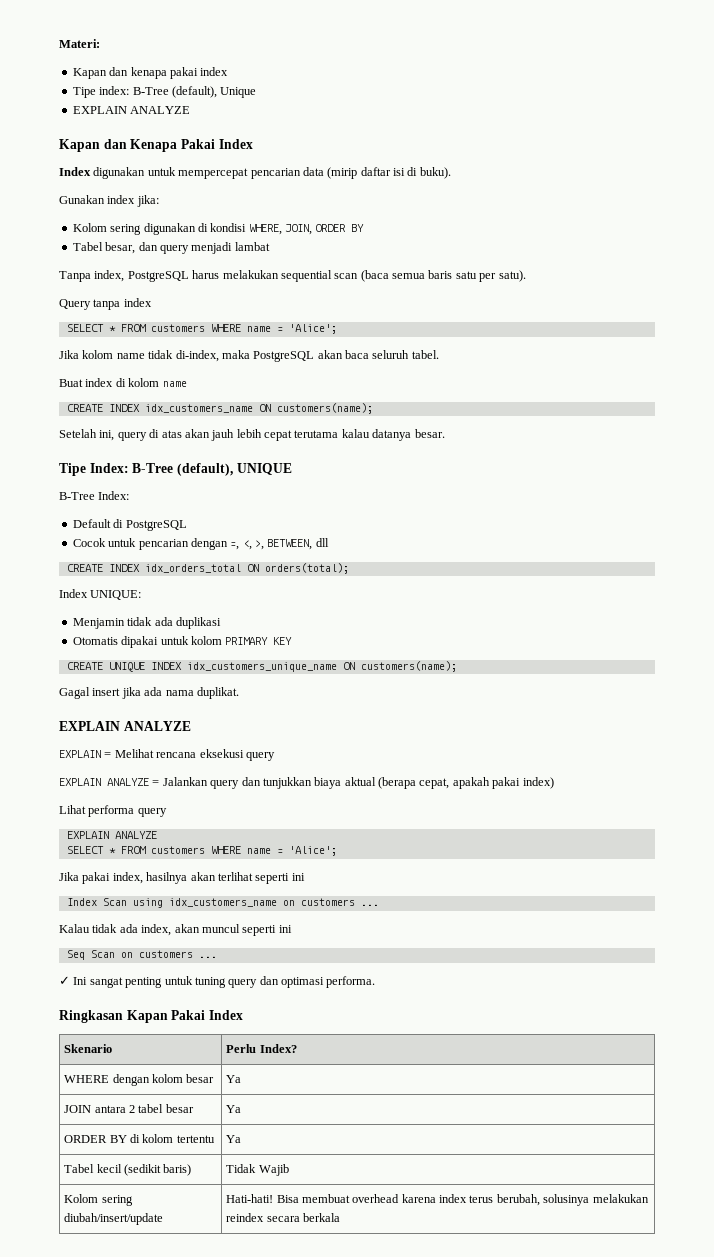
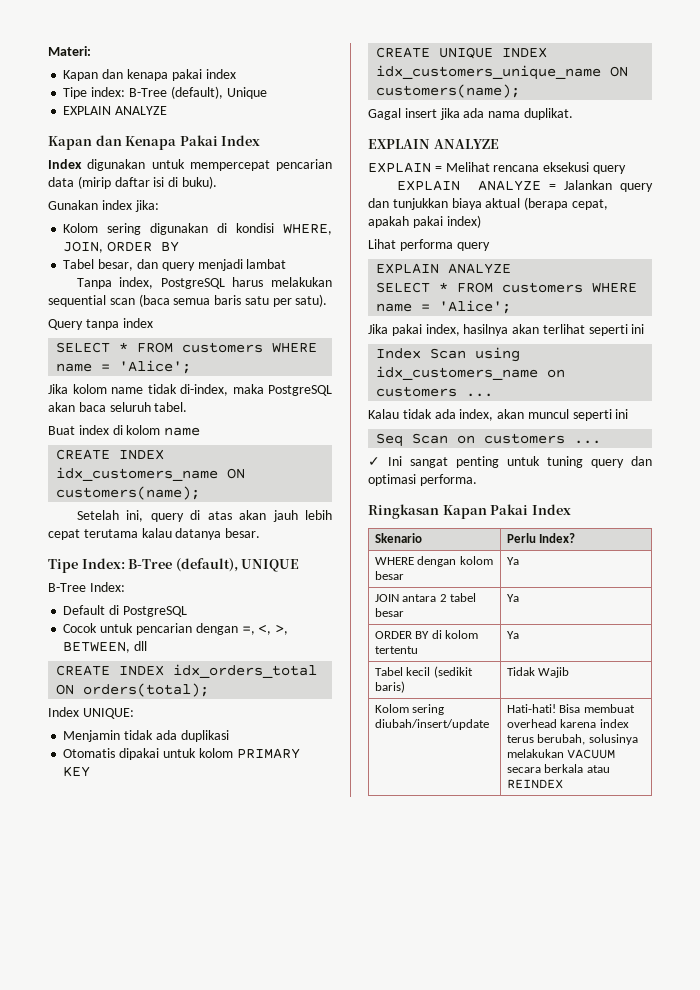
- Kolom sering diubah/insert/update | Hati-hati! Bisa membuat overhead karena index terus berubah, solusinya melakukan reindex secara berkala
+ Kolom sering diubah/insert/update | Hati-hati! Bisa membuat overhead karena index terus berubah, solusinya melakukan VACUUM secara berkala atau REINDEX

